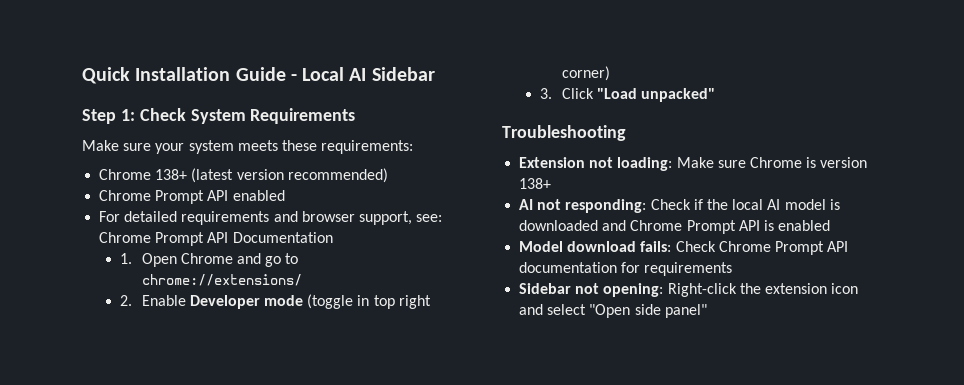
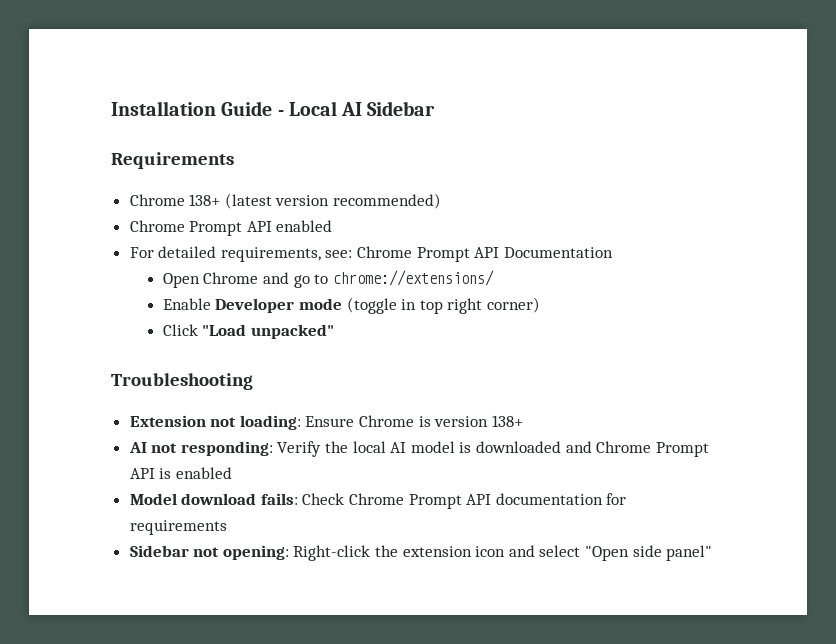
- Quick Installation Guide - Local AI Sidebar
+ Installation Guide - Local AI Sidebar
- Step 1: Check System Requirements
- Make sure your system meets these requirements:
+ Requirements
- For detailed requirements and browser support, see: Chrome Prompt API Documentation
+ For detailed requirements, see: Chrome Prompt API Documentation
- 1. Open Chrome and go to chrome://extensions/
+ Open Chrome and go to chrome://extensions/
- 2. Enable Developer mode (toggle in top right corner)
+ Enable Developer mode (toggle in top right corner)
- 3. Click "Load unpacked"
+ Click "Load unpacked"
- Extension not loading: Make sure Chrome is version 138+
+ Extension not loading: Ensure Chrome is version 138+
- AI not responding: Check if the local AI model is downloaded and Chrome Prompt API is enabled
+ AI not responding: Verify the local AI model is downloaded and Chrome Prompt API is enabled

